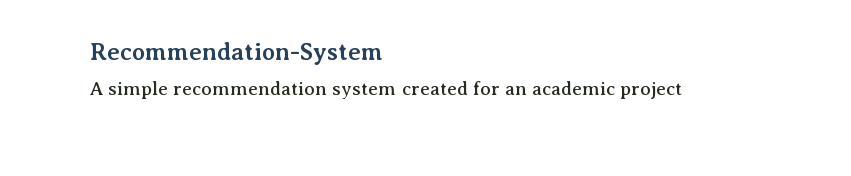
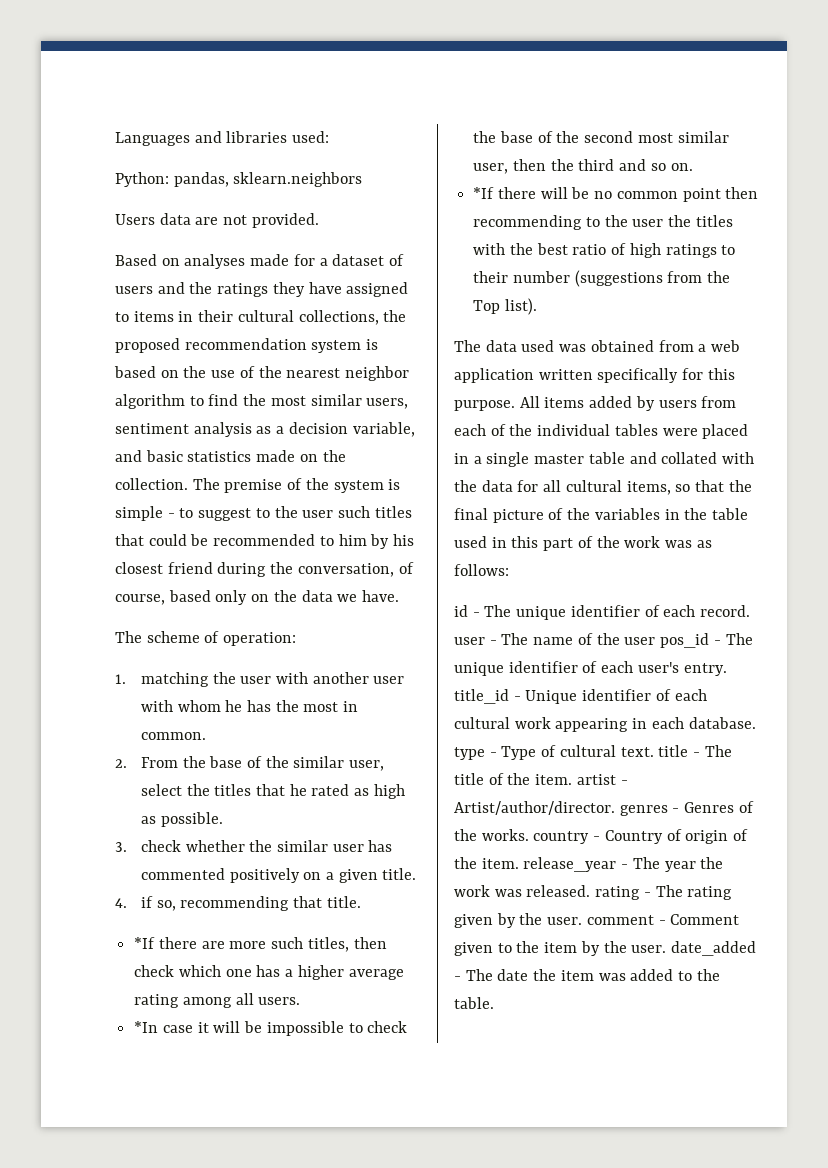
- Recommendation-System
- A simple recommendation system created for an academic project
+ Languages and libraries used:
+ Python: pandas, sklearn.neighbors
+ Users data are not provided.
+ Based on analyses made for a dataset of users and the ratings they have assigned to items in their cultural collections, the proposed recommendation system is based on the use of the nearest neighbor algorithm to find the most similar users, sentiment analysis as a decision variable, and basic statistics made on the collection. The premise of the system is simple - to suggest to the user such titles that could be recommended to him by his closest friend during the conversation, of course, based only on the data we have.
+ The scheme of operation:
+ 1. matching the user with another user with whom he has the most in common.
+ 2. From the base of the similar user, select the titles that he rated as high as possible.
+ 3. check whether the similar user has commented positively on a given title.
+ 4. if so, recommending that title.
+ *If there are more such titles, then check which one has a higher average rating among all users.
+ *In case it will be impossible to check the base of the second most similar user, then the third and so on.
+ *If there will be no common point then recommending to the user the titles with the best ratio of high ratings to their number (suggestions from the Top list).
+ The data used was obtained from a web application written specifically for this purpose. All items added by users from each of the individual tables were placed in a single master table and collated with the data for all cultural items, so that the final picture of the variables in the table used in this part of the work was as follows:
+ id - The unique identifier of each record. user - The name of the user pos_id - The unique identifier of each user's entry. title_id - Unique identifier of each cultural work appearing in each database. type - Type of cultural text. title - The title of the item. artist - Artist/author/director. genres - Genres of the works. country - Country of origin of the item. release_year - The year the work was released. rating - The rating given by the user. comment - Comment given to the item by the user. date_added - The date the item was added to the table.

